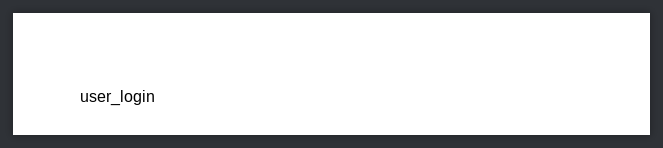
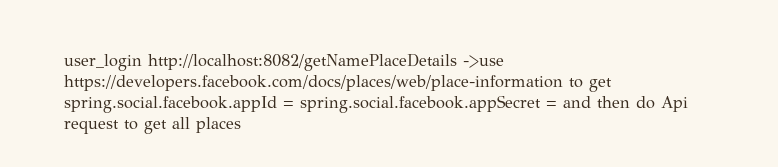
- user_login
+ user_login http://localhost:8082/getNamePlaceDetails ->use https://developers.facebook.com/docs/places/web/place-information to get spring.social.facebook.appId = spring.social.facebook.appSecret = and then do Api request to get all places

